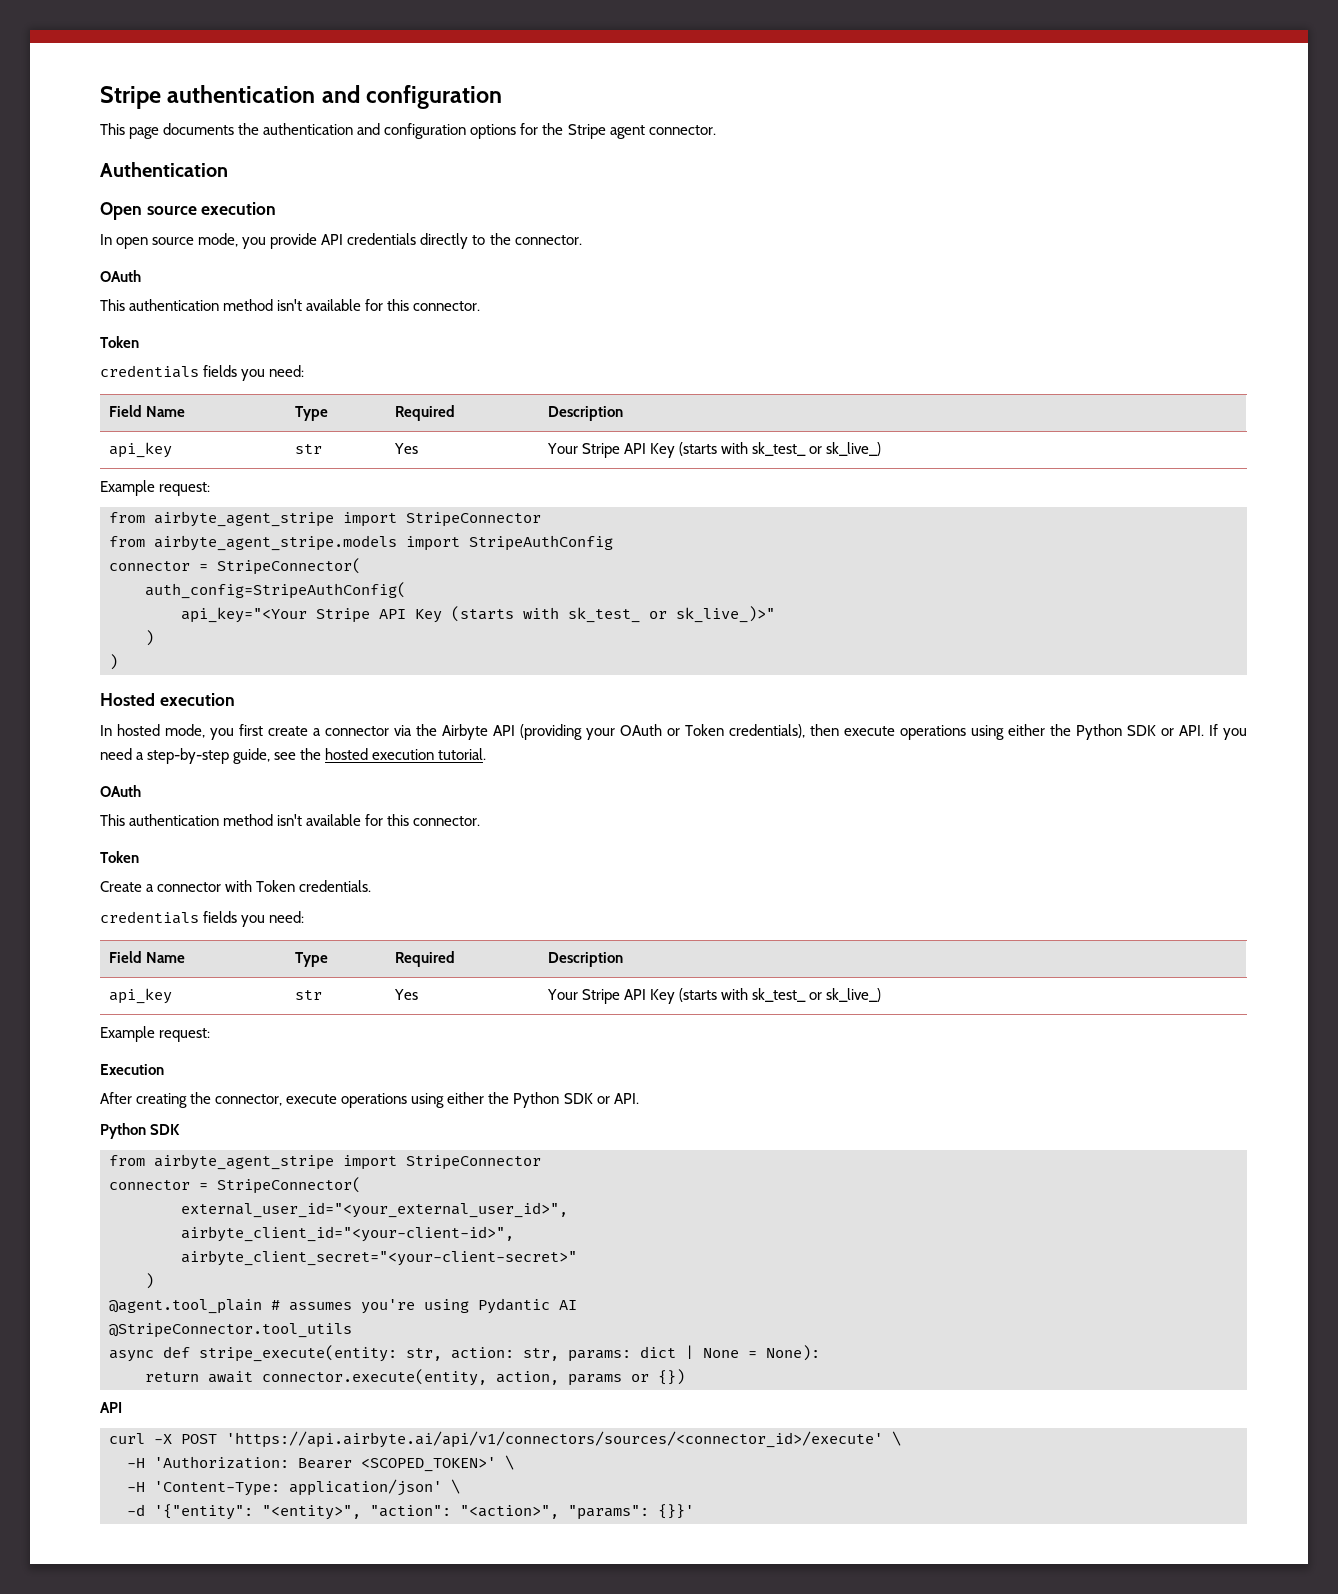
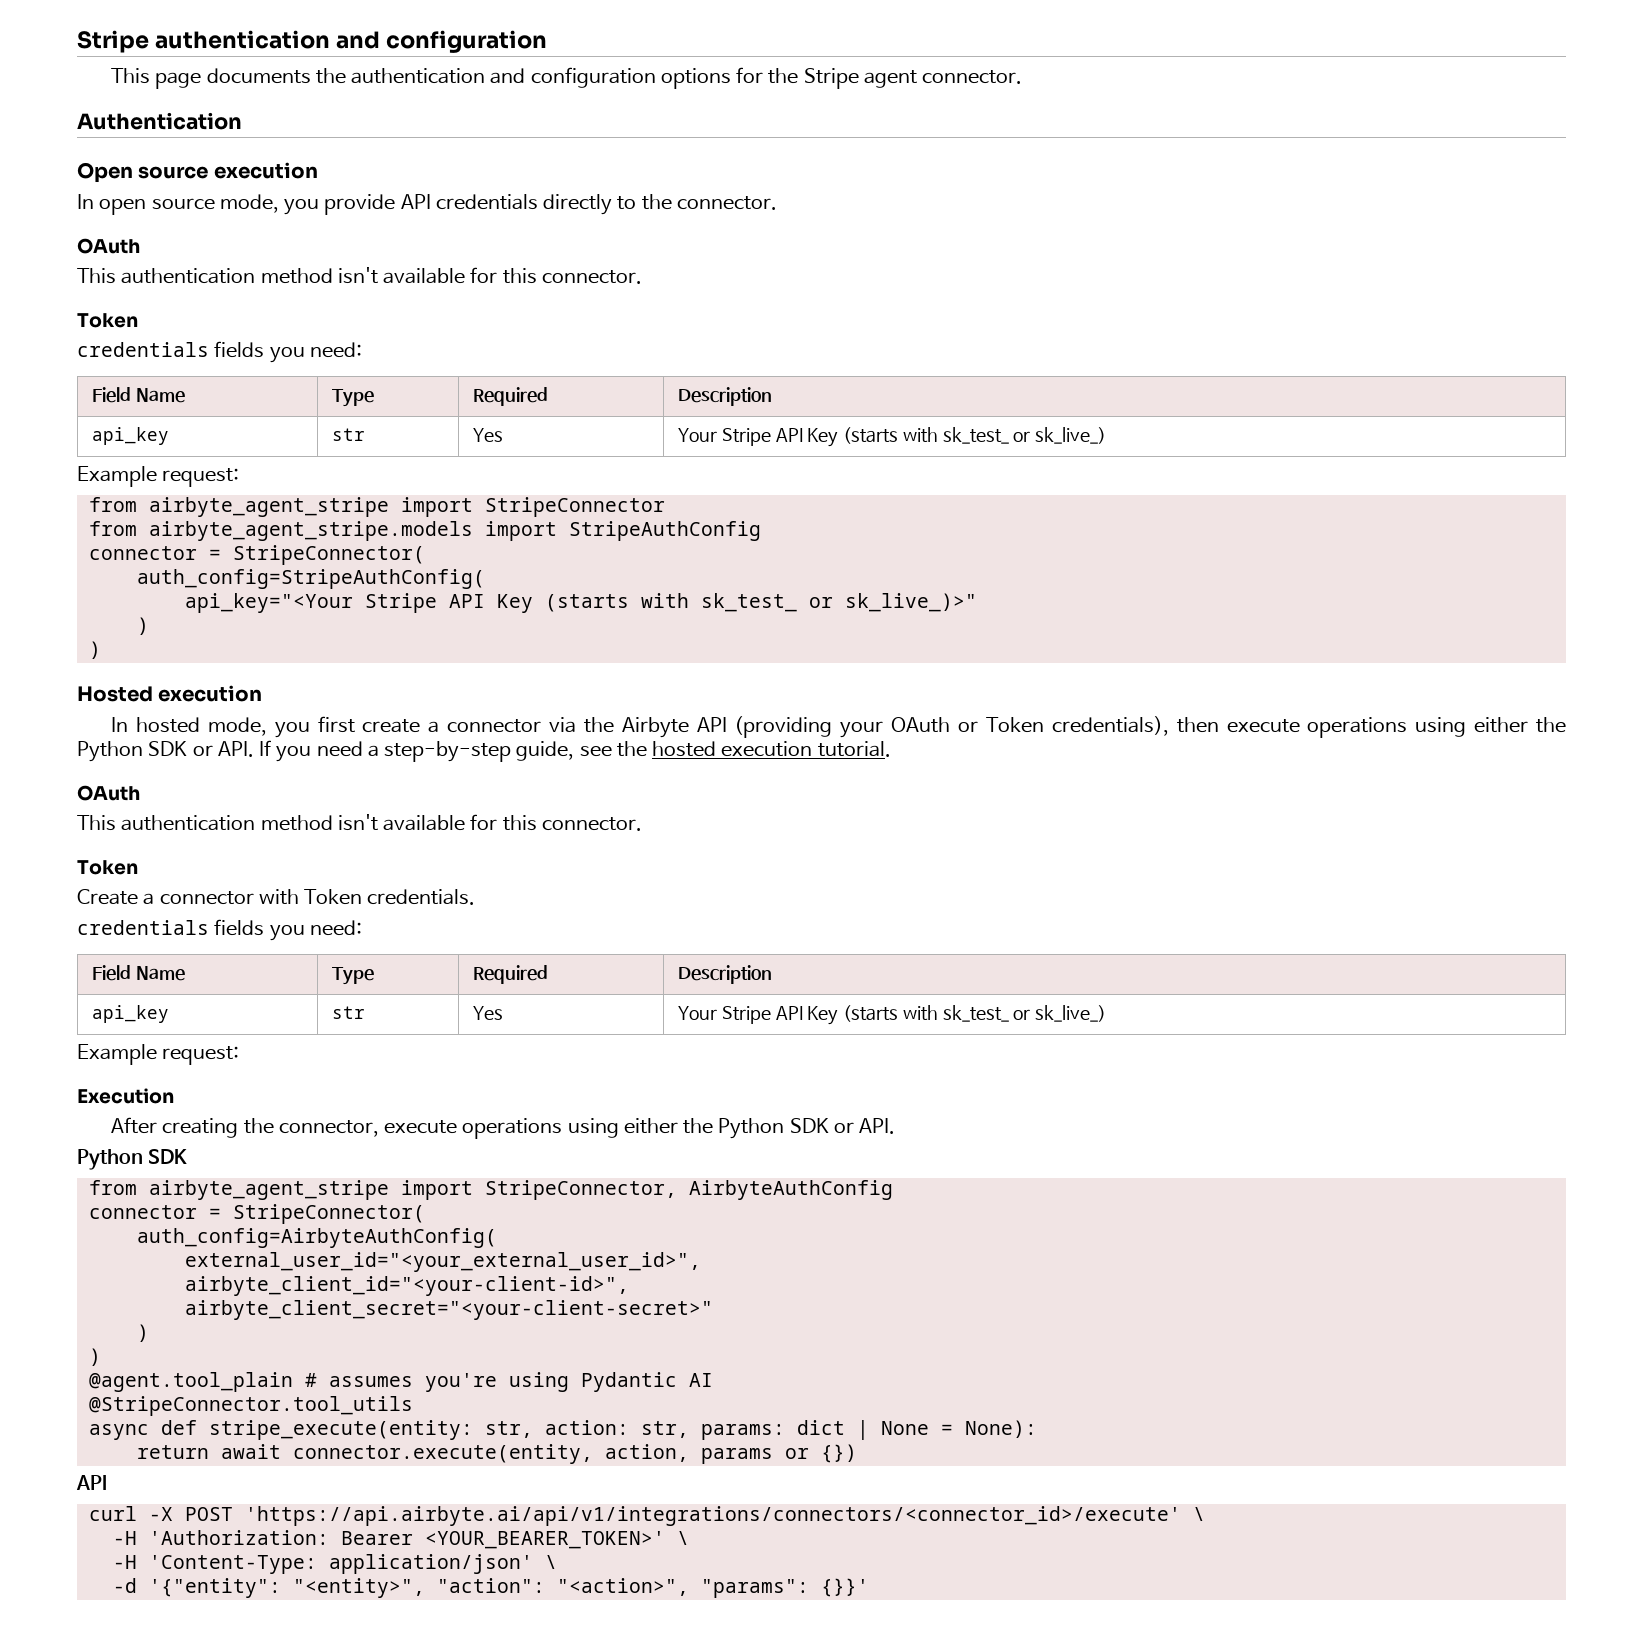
  After creating the connector, execute operations using either the Python SDK or API.
  Python SDK
- from airbyte_agent_stripe import StripeConnector
+ from airbyte_agent_stripe import StripeConnector, AirbyteAuthConfig
  connector = StripeConnector(
+ auth_config=AirbyteAuthConfig(
  airbyte_client_secret="<your-client-secret>"
+ )
- curl -X POST 'https://api.airbyte.ai/api/v1/connectors/sources/<connector_id>/execute' \
+ curl -X POST 'https://api.airbyte.ai/api/v1/integrations/connectors/<connector_id>/execute' \
- -H 'Authorization: Bearer <SCOPED_TOKEN>' \
+ -H 'Authorization: Bearer <YOUR_BEARER_TOKEN>' \

